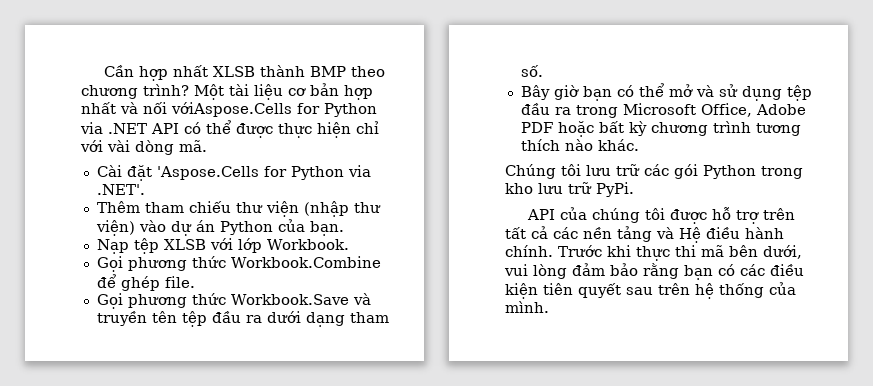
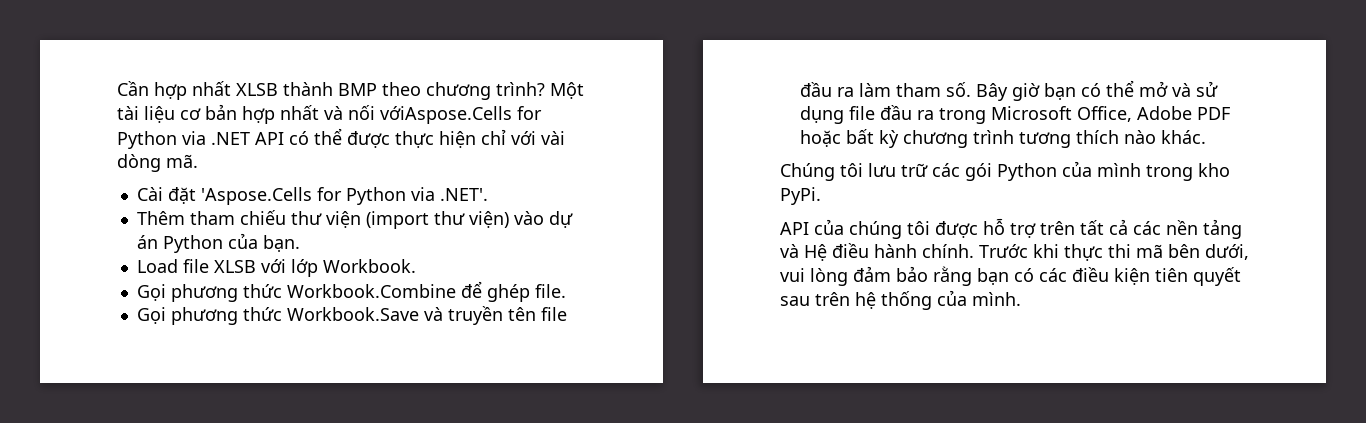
- Thêm tham chiếu thư viện (nhập thư viện) vào dự án Python của bạn.
+ Thêm tham chiếu thư viện (import thư viện) vào dự án Python của bạn.
- Nạp tệp XLSB với lớp Workbook.
+ Load file XLSB với lớp Workbook.
- Gọi phương thức Workbook.Save và truyền tên tệp đầu ra dưới dạng tham số.
- Bây giờ bạn có thể mở và sử dụng tệp đầu ra trong Microsoft Office, Adobe PDF hoặc bất kỳ chương trình tương thích nào khác.
+ Gọi phương thức Workbook.Save và truyền tên file đầu ra làm tham số. Bây giờ bạn có thể mở và sử dụng file đầu ra trong Microsoft Office, Adobe PDF hoặc bất kỳ chương trình tương thích nào khác.
- Chúng tôi lưu trữ các gói Python trong kho lưu trữ PyPi.
+ Chúng tôi lưu trữ các gói Python của mình trong kho PyPi.

